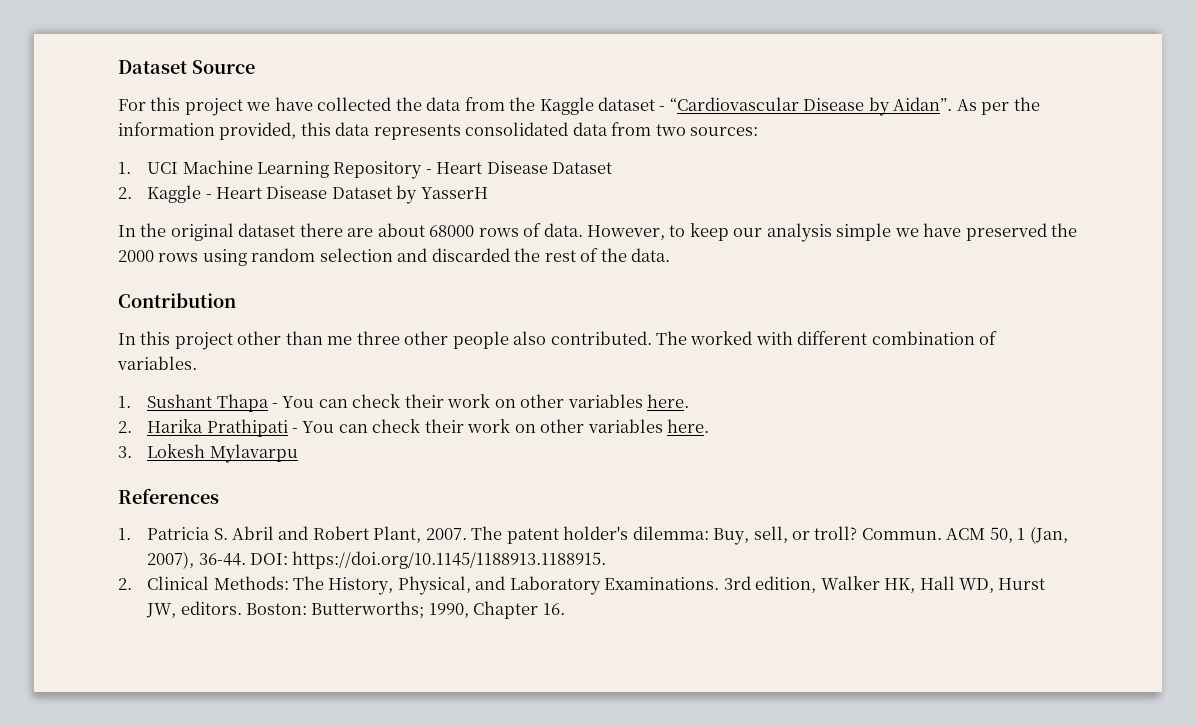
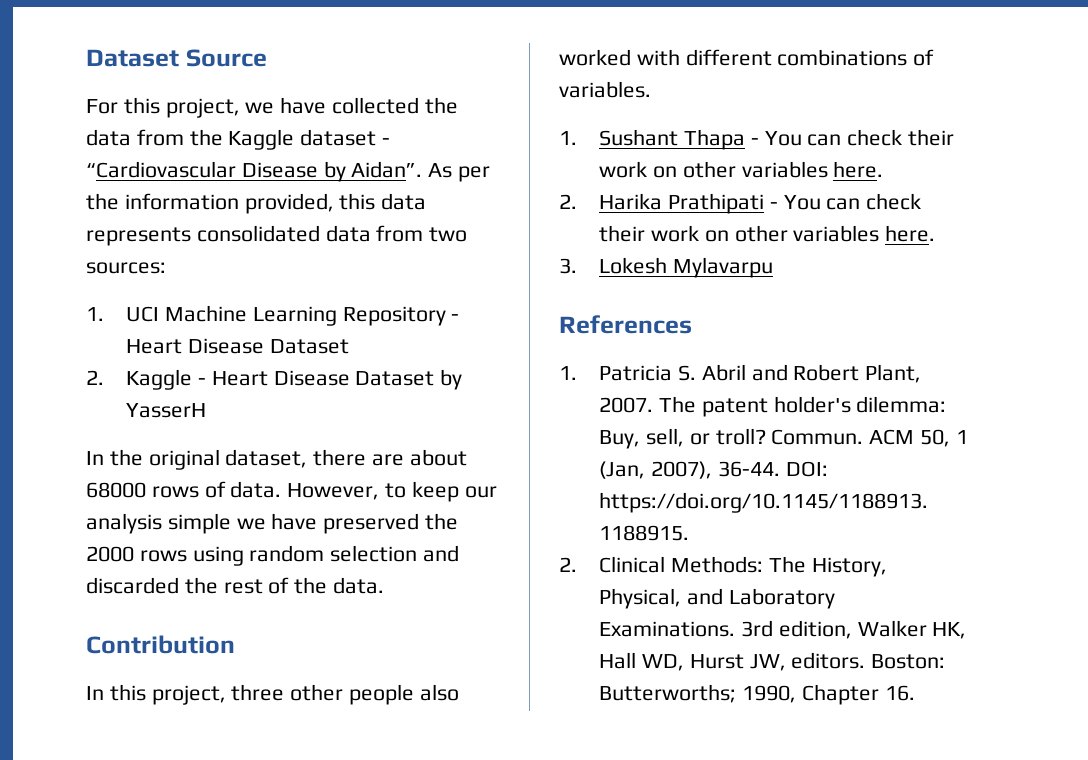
- For this project we have collected the data from the Kaggle dataset - “Cardiovascular Disease by Aidan”.
+ For this project, we have collected the data from the Kaggle dataset - “Cardiovascular Disease by Aidan”.
- In the original dataset there are about 68000 rows of data.
+ In the original dataset, there are about 68000 rows of data.
- In this project other than me three other people also contributed. The worked with different combination of variables.
+ In this project, three other people also worked with different combinations of variables.

